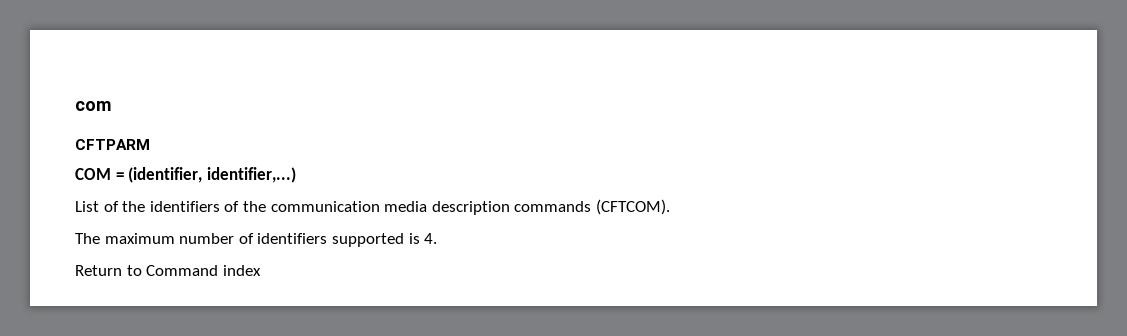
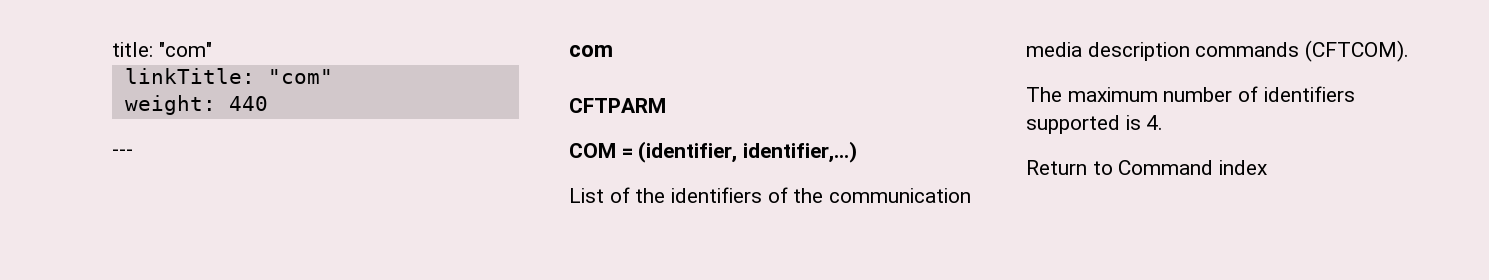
+ title: "com"
+ linkTitle: "com"
+ weight: 440
+ ---

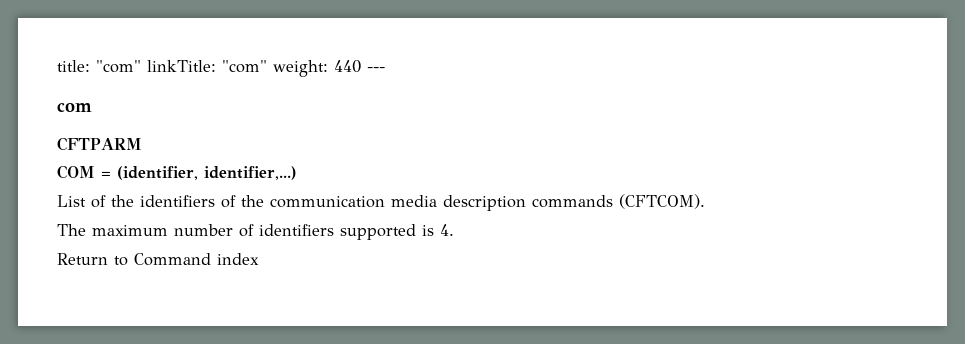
- title: "com"
- linkTitle: "com"
- weight: 440
- ---
+ title: "com" linkTitle: "com" weight: 440 ---

